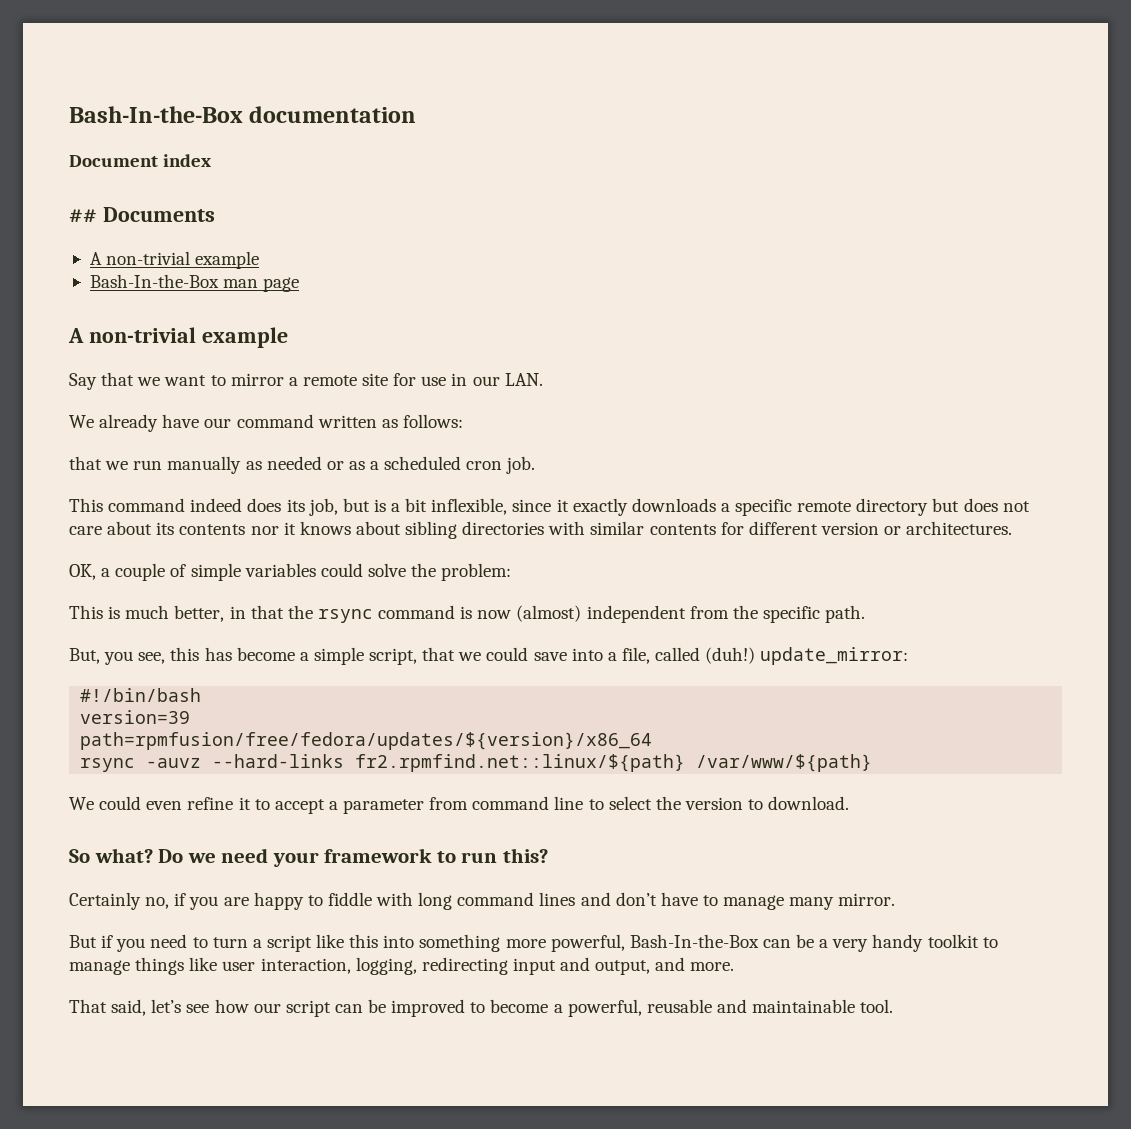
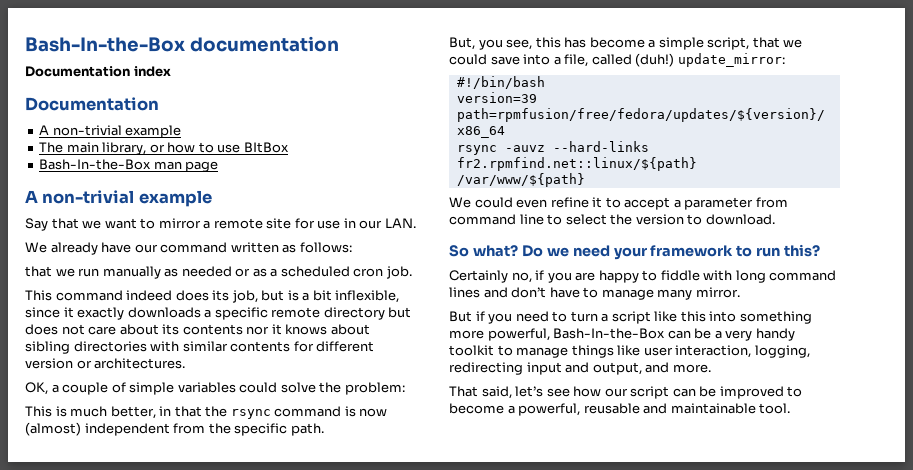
- Document index
- ## Documents
+ Documentation index
+ Documentation
  A non-trivial example
+ The main library, or how to use BItBox

